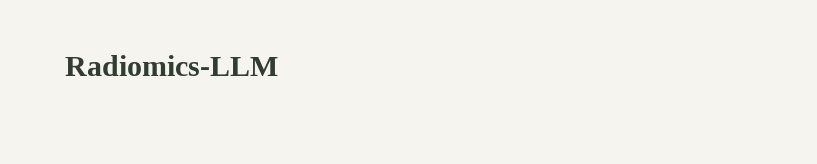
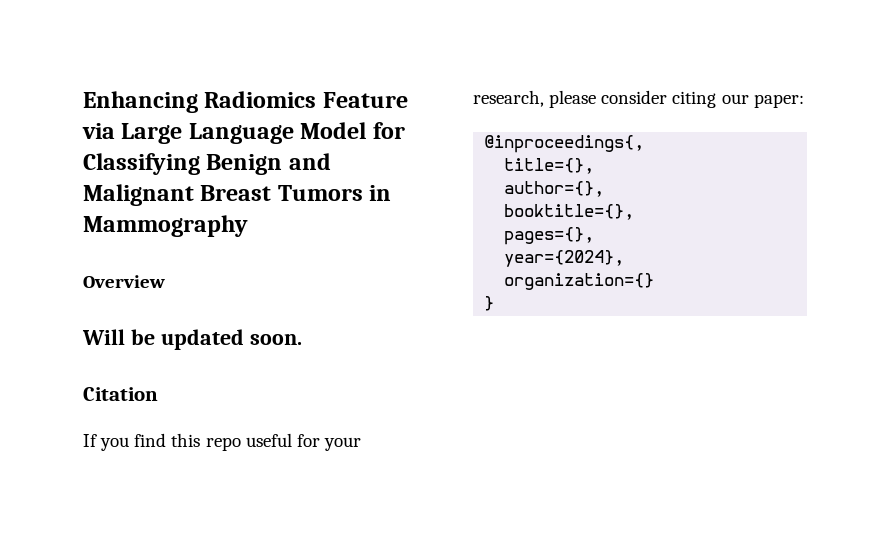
- Radiomics-LLM
+ Enhancing Radiomics Feature via Large Language Model for Classifying Benign and Malignant Breast Tumors in Mammography
+ Overview
+ Will be updated soon.
+ Citation
+ If you find this repo useful for your research, please consider citing our paper:
+ @inproceedings{,
+ title={},
+ author={},
+ booktitle={},
+ pages={},
+ year={2024},
+ organization={}
+ }

